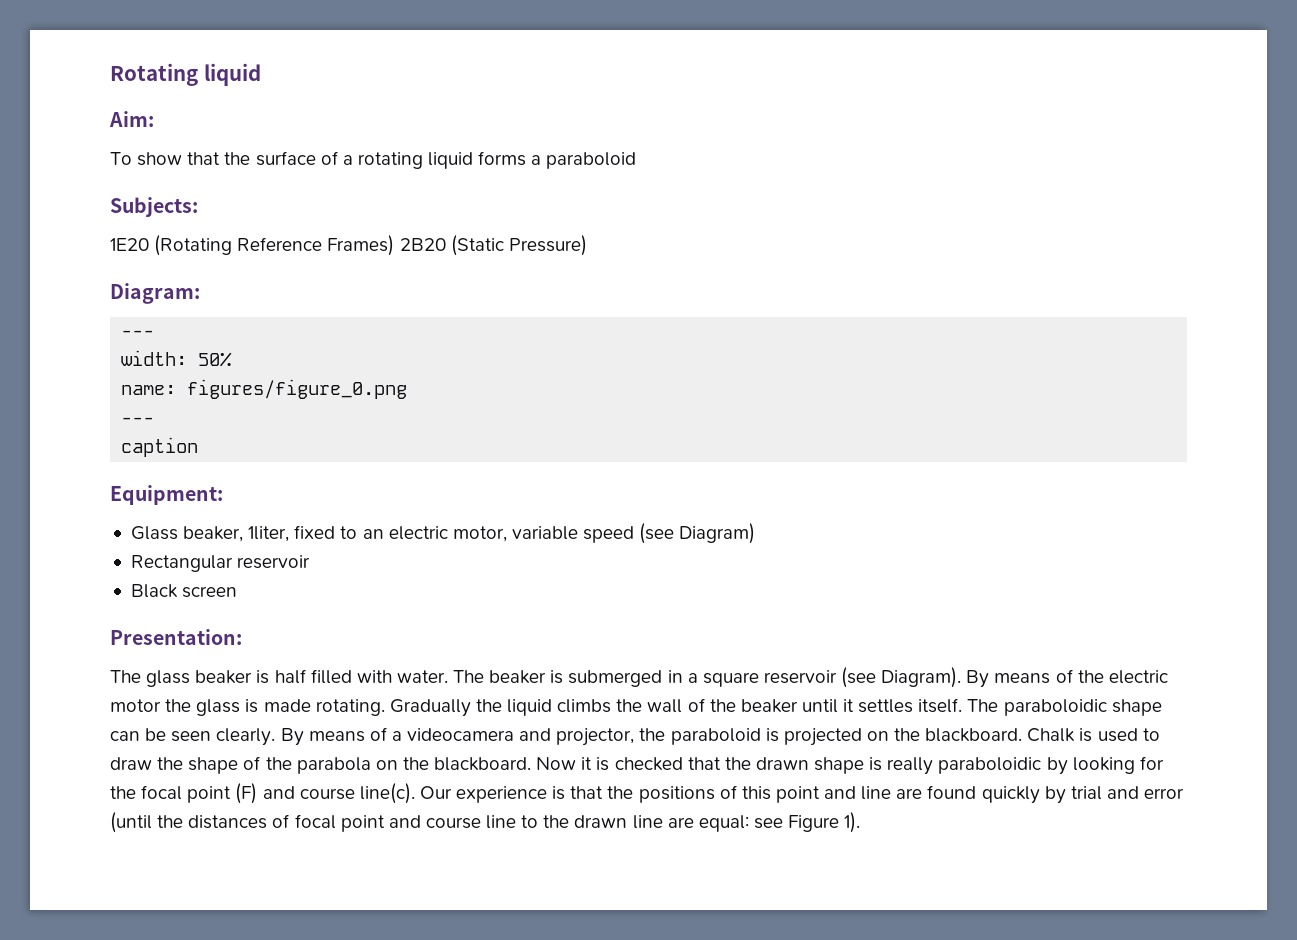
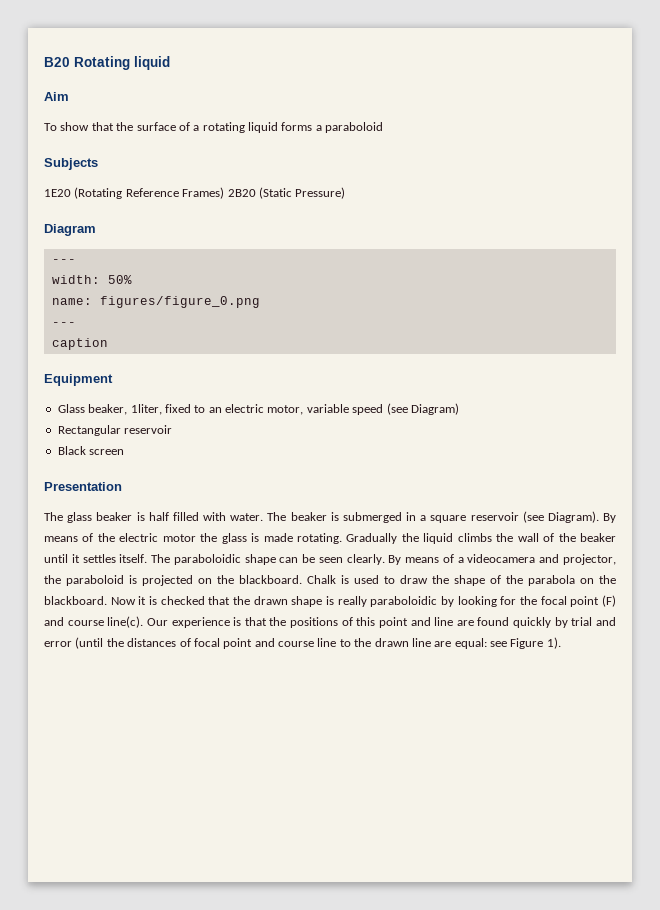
- Rotating liquid
+ B20 Rotating liquid
- Aim:
+ Aim
- Subjects:
+ Subjects
- Diagram:
+ Diagram
- Equipment:
+ Equipment
- Presentation:
+ Presentation

